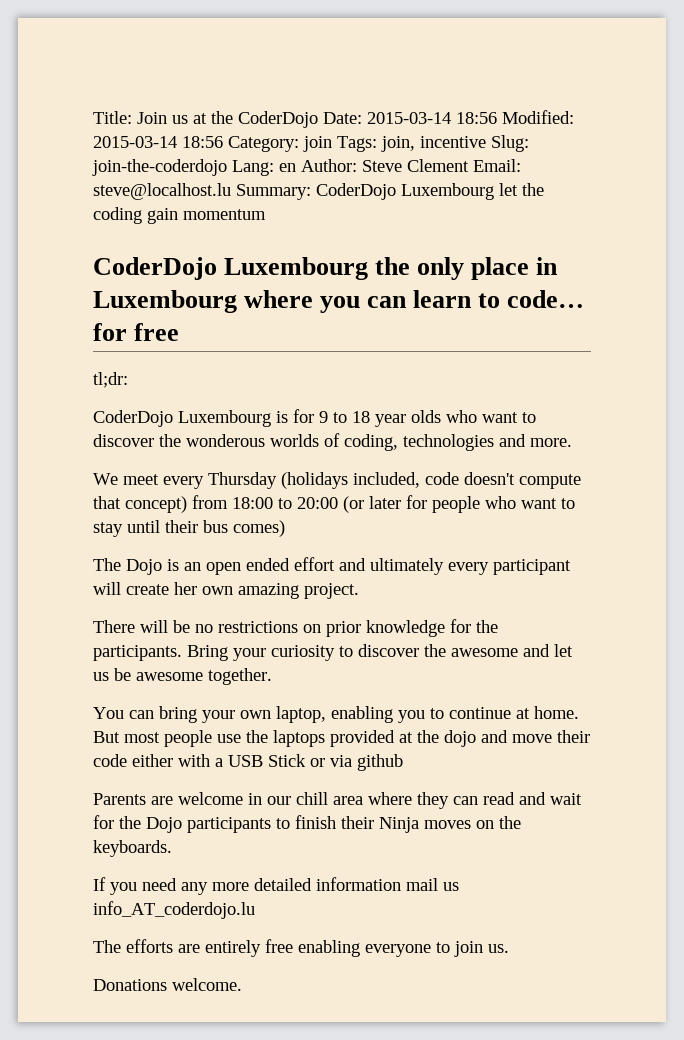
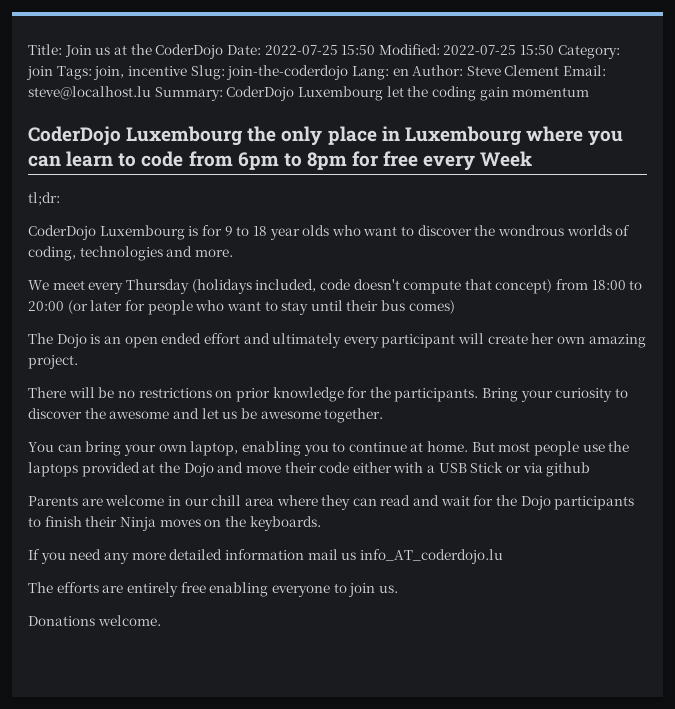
- Title: Join us at the CoderDojo Date: 2015-03-14 18:56 Modified: 2015-03-14 18:56 Category: join Tags: join, incentive Slug: join-the-coderdojo Lang: en Author: Steve Clement Email: steve@localhost.lu Summary: CoderDojo Luxembourg let the coding gain momentum
+ Title: Join us at the CoderDojo Date: 2022-07-25 15:50 Modified: 2022-07-25 15:50 Category: join Tags: join, incentive Slug: join-the-coderdojo Lang: en Author: Steve Clement Email: steve@localhost.lu Summary: CoderDojo Luxembourg let the coding gain momentum
- CoderDojo Luxembourg the only place in Luxembourg where you can learn to code… for free
+ CoderDojo Luxembourg the only place in Luxembourg where you can learn to code from 6pm to 8pm for free every Week
- CoderDojo Luxembourg is for 9 to 18 year olds who want to discover the wonderous worlds of coding, technologies and more.
+ CoderDojo Luxembourg is for 9 to 18 year olds who want to discover the wondrous worlds of coding, technologies and more.
- But most people use the laptops provided at the dojo and move their code either with a USB Stick or via github
+ But most people use the laptops provided at the Dojo and move their code either with a USB Stick or via github

